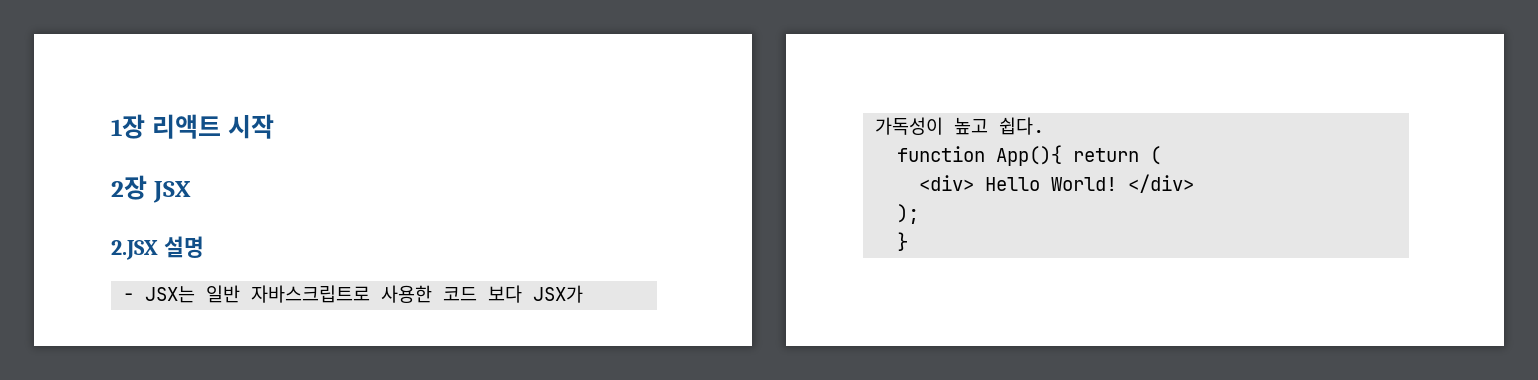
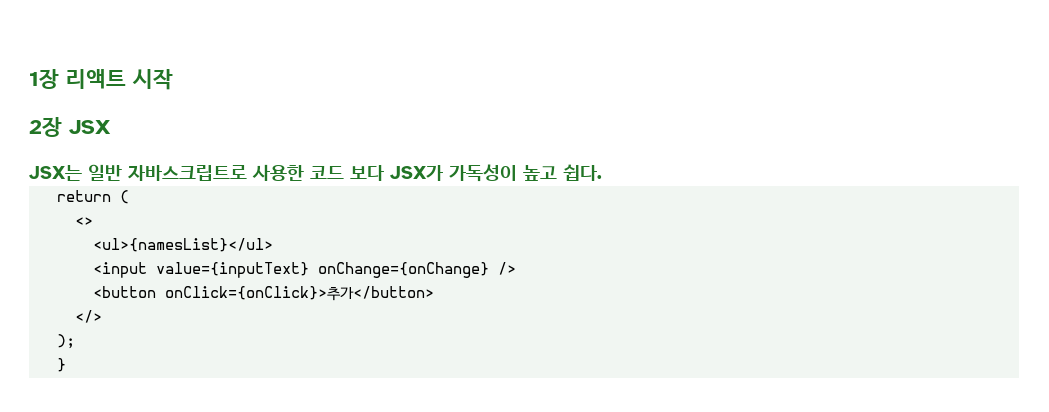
- 2.JSX 설명
- - JSX는 일반 자바스크립트로 사용한 코드 보다 JSX가 가독성이 높고 쉽다.
+ JSX는 일반 자바스크립트로 사용한 코드 보다 JSX가 가독성이 높고 쉽다.
- function App(){ return (
+ return (
- <div> Hello World! </div>
+ <>
+ <ul>{namesList}</ul>
+ <input value={inputText} onChange={onChange} />
+ <button onClick={onClick}>추가</button>
+ </>

